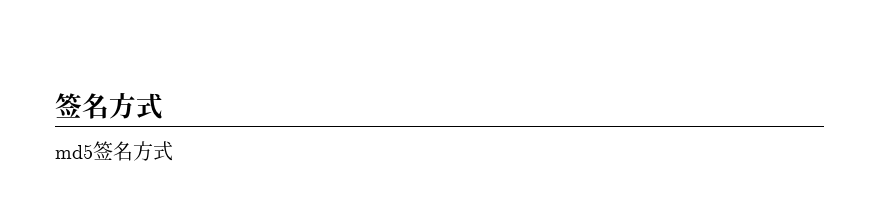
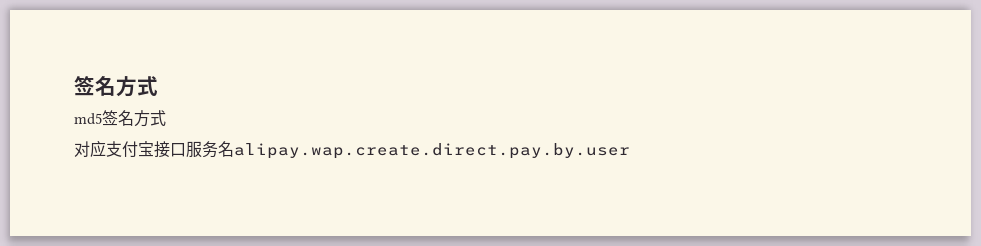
+ 对应支付宝接口服务名alipay.wap.create.direct.pay.by.user

